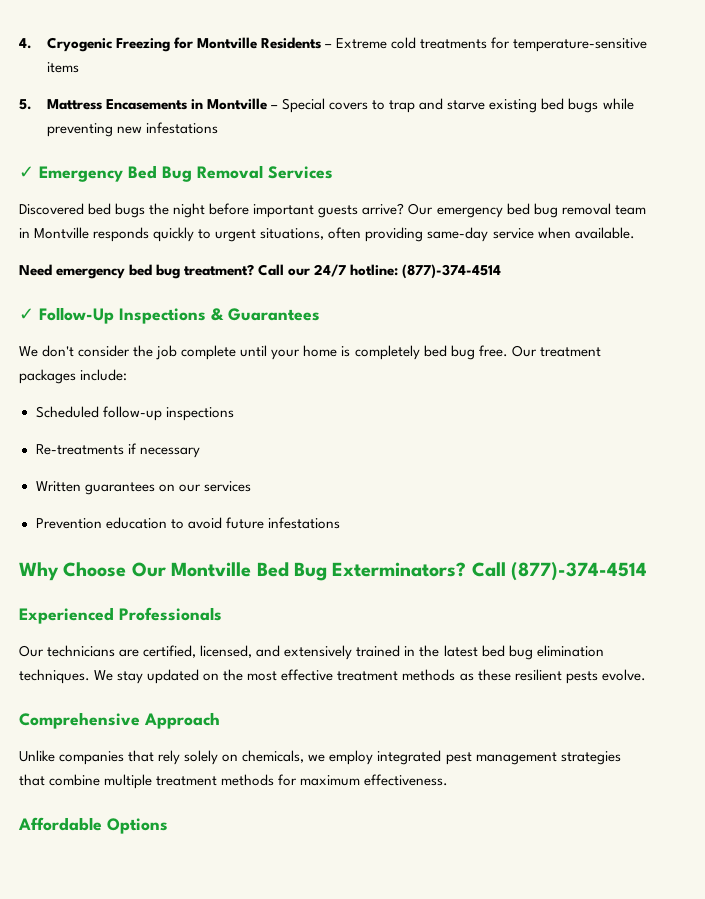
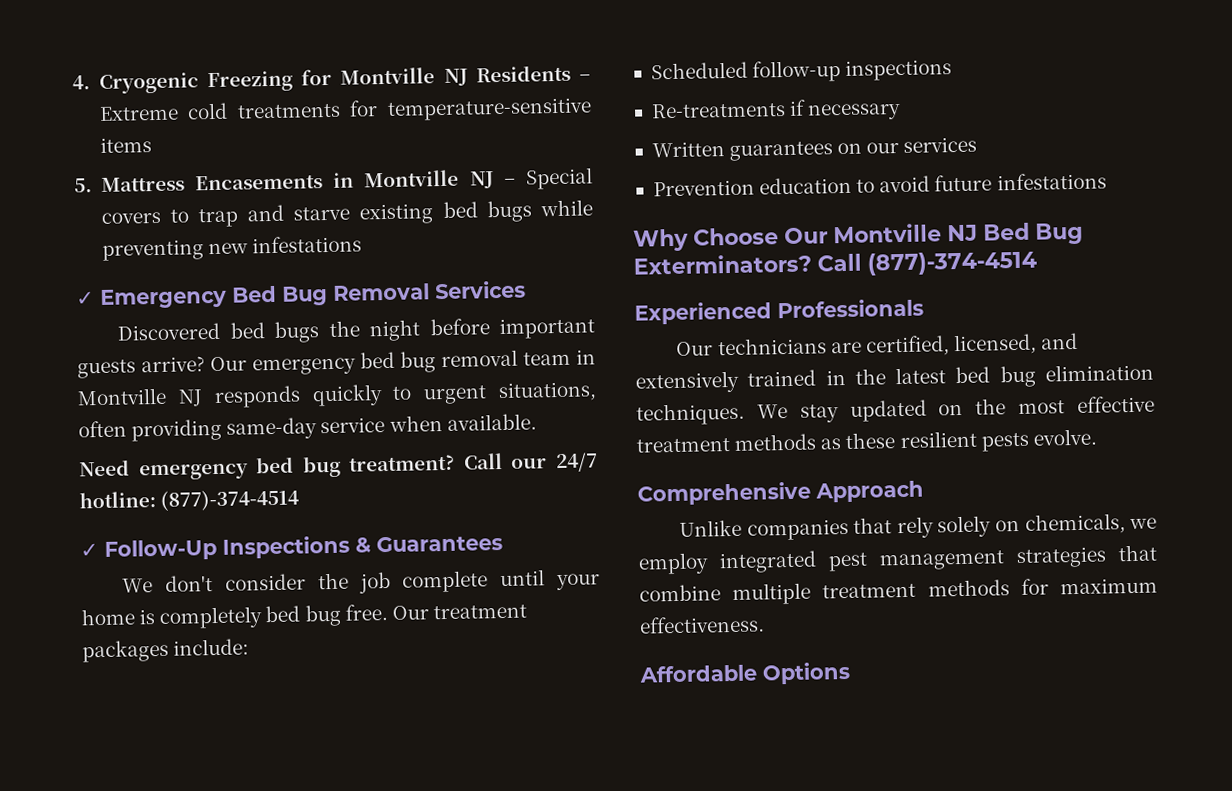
- 4. Cryogenic Freezing for Montville Residents – Extreme cold treatments for temperature-sensitive items
+ 4. Cryogenic Freezing for Montville NJ Residents – Extreme cold treatments for temperature-sensitive items
- 5. Mattress Encasements in Montville – Special covers to trap and starve existing bed bugs while preventing new infestations
+ 5. Mattress Encasements in Montville NJ – Special covers to trap and starve existing bed bugs while preventing new infestations
- Our emergency bed bug removal team in Montville responds quickly to urgent situations, often providing same-day service when available.
+ Our emergency bed bug removal team in Montville NJ responds quickly to urgent situations, often providing same-day service when available.
- Why Choose Our Montville Bed Bug Exterminators?
+ Why Choose Our Montville NJ Bed Bug Exterminators?

